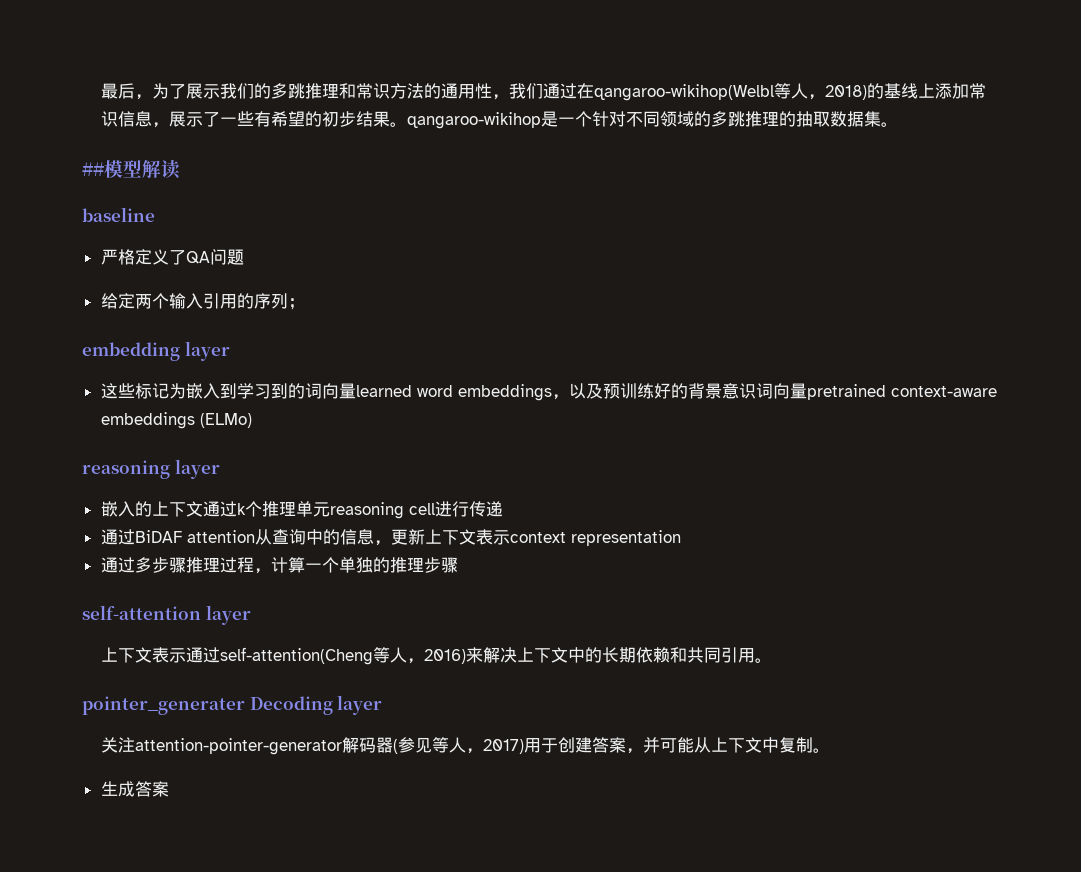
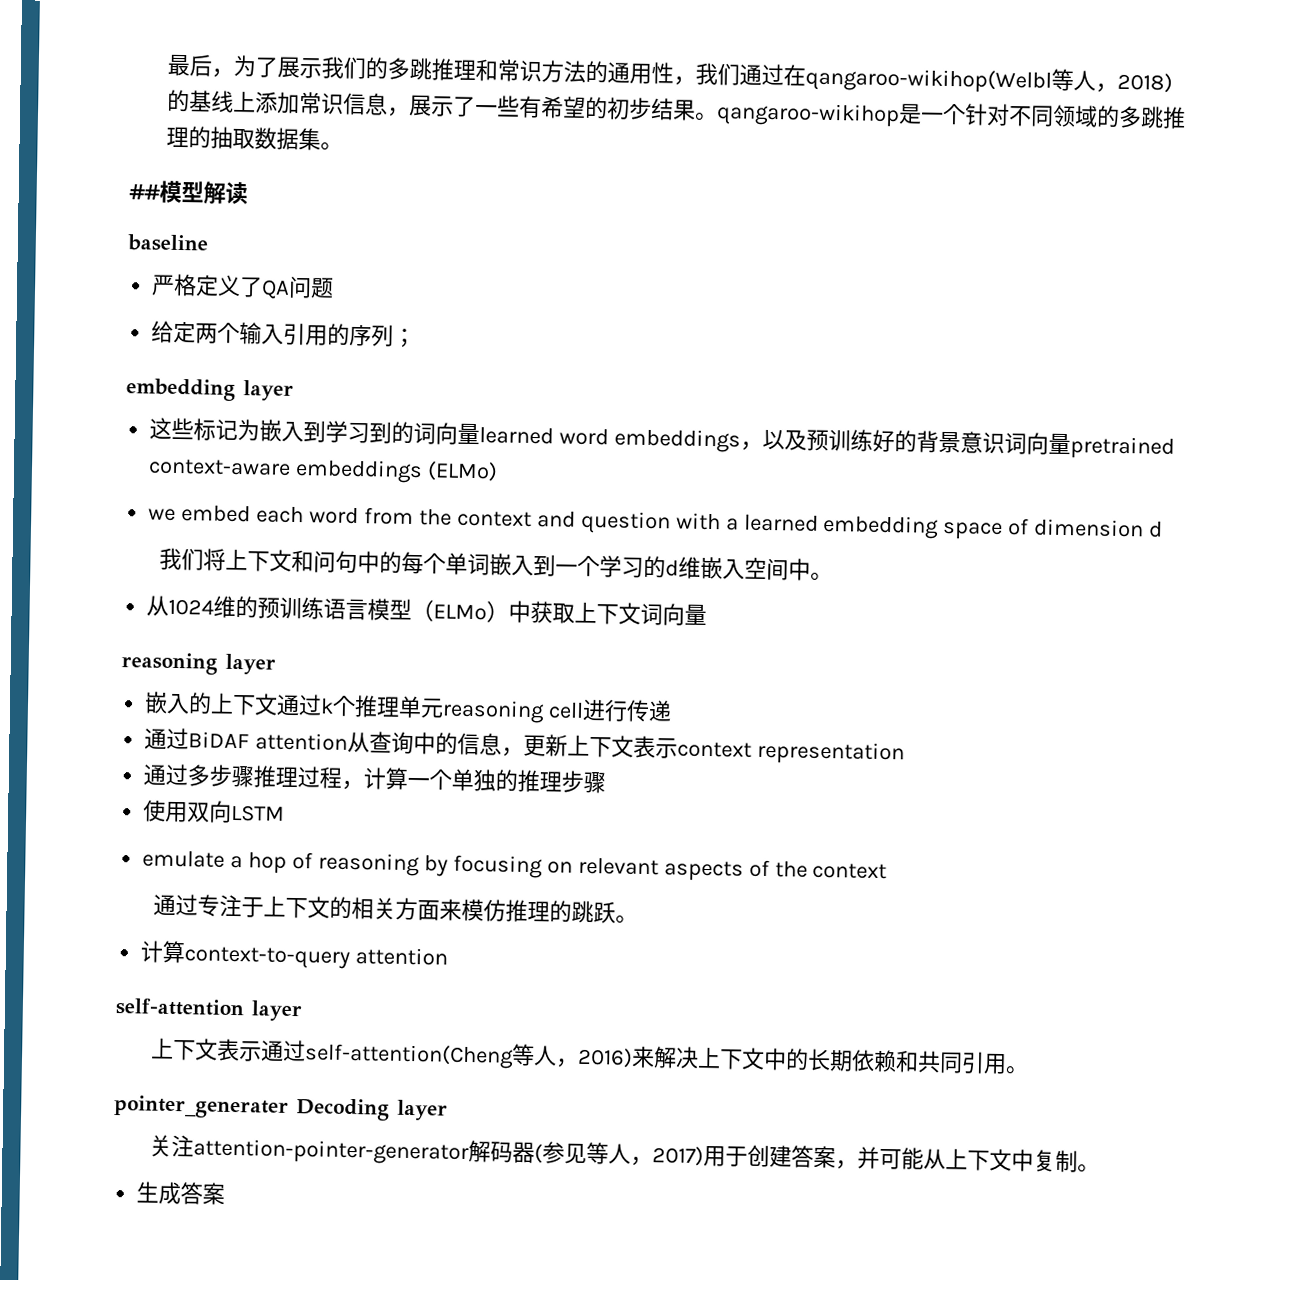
+ we embed each word from the context and question with a learned embedding space of dimension d
+ 我们将上下文和问句中的每个单词嵌入到一个学习的d维嵌入空间中。
+ 从1024维的预训练语言模型（ELMo）中获取上下文词向量
+ 使用双向LSTM
+ emulate a hop of reasoning by focusing on relevant aspects of the context
+ 通过专注于上下文的相关方面来模仿推理的跳跃。
+ 计算context-to-query attention

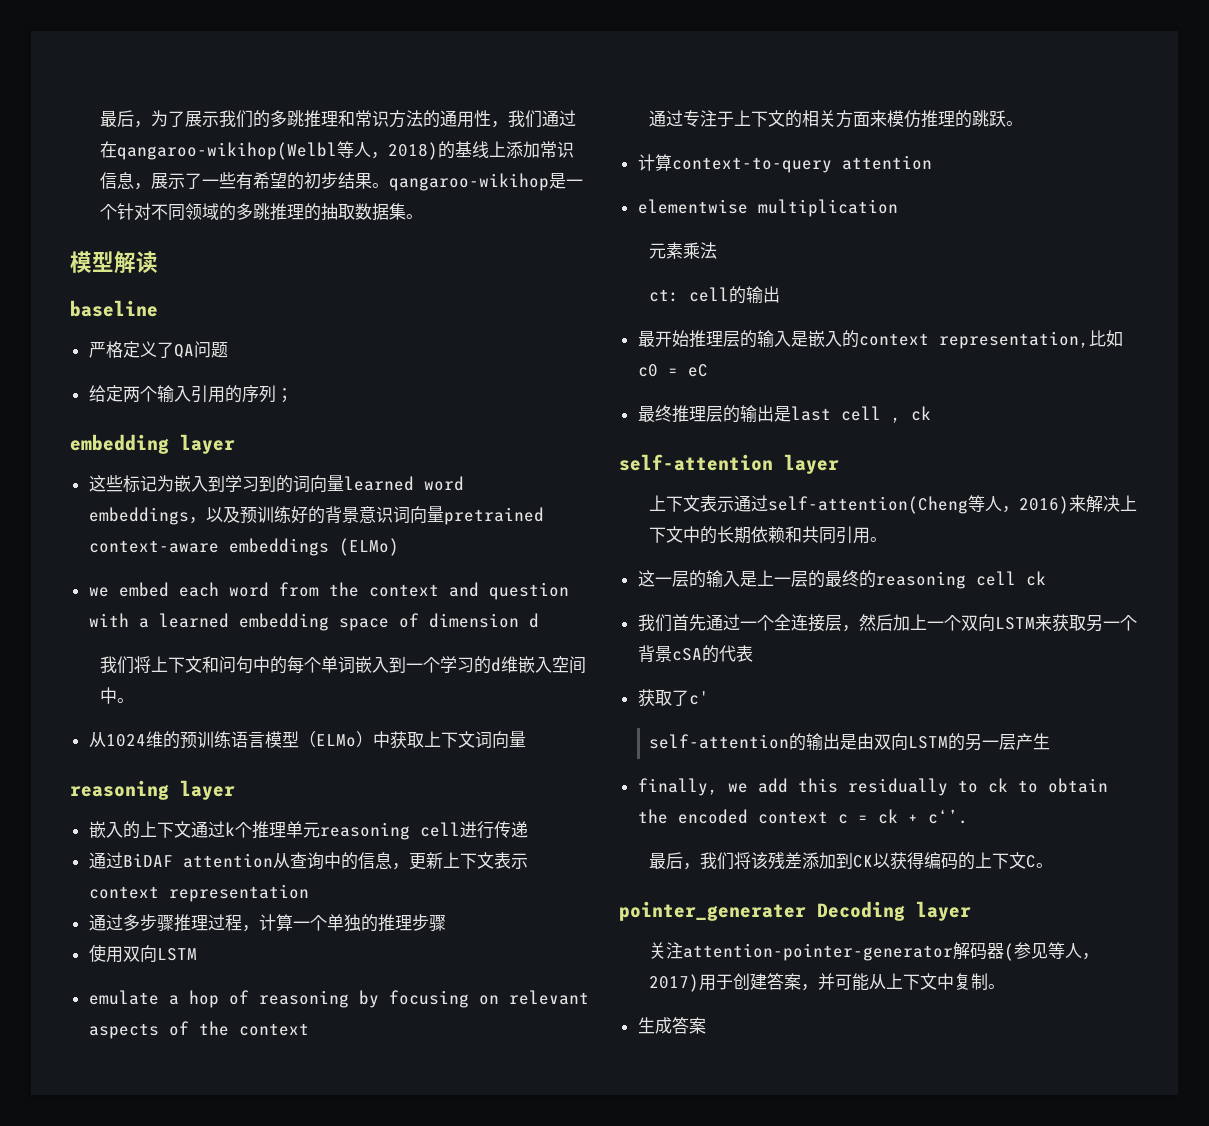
- ##模型解读
+ 模型解读
+ elementwise multiplication
+ 元素乘法
+ ct: cell的输出
+ 最开始推理层的输入是嵌入的context representation,比如c0 = eC
+ 最终推理层的输出是last cell , ck
+ 这一层的输入是上一层的最终的reasoning cell ck
+ 我们首先通过一个全连接层，然后加上一个双向LSTM来获取另一个背景cSA的代表
+ 获取了c'
+ self-attention的输出是由双向LSTM的另一层产生
+ finally, we add this residually to ck to obtain the encoded context c = ck + c‘’.
+ 最后，我们将该残差添加到CK以获得编码的上下文C。

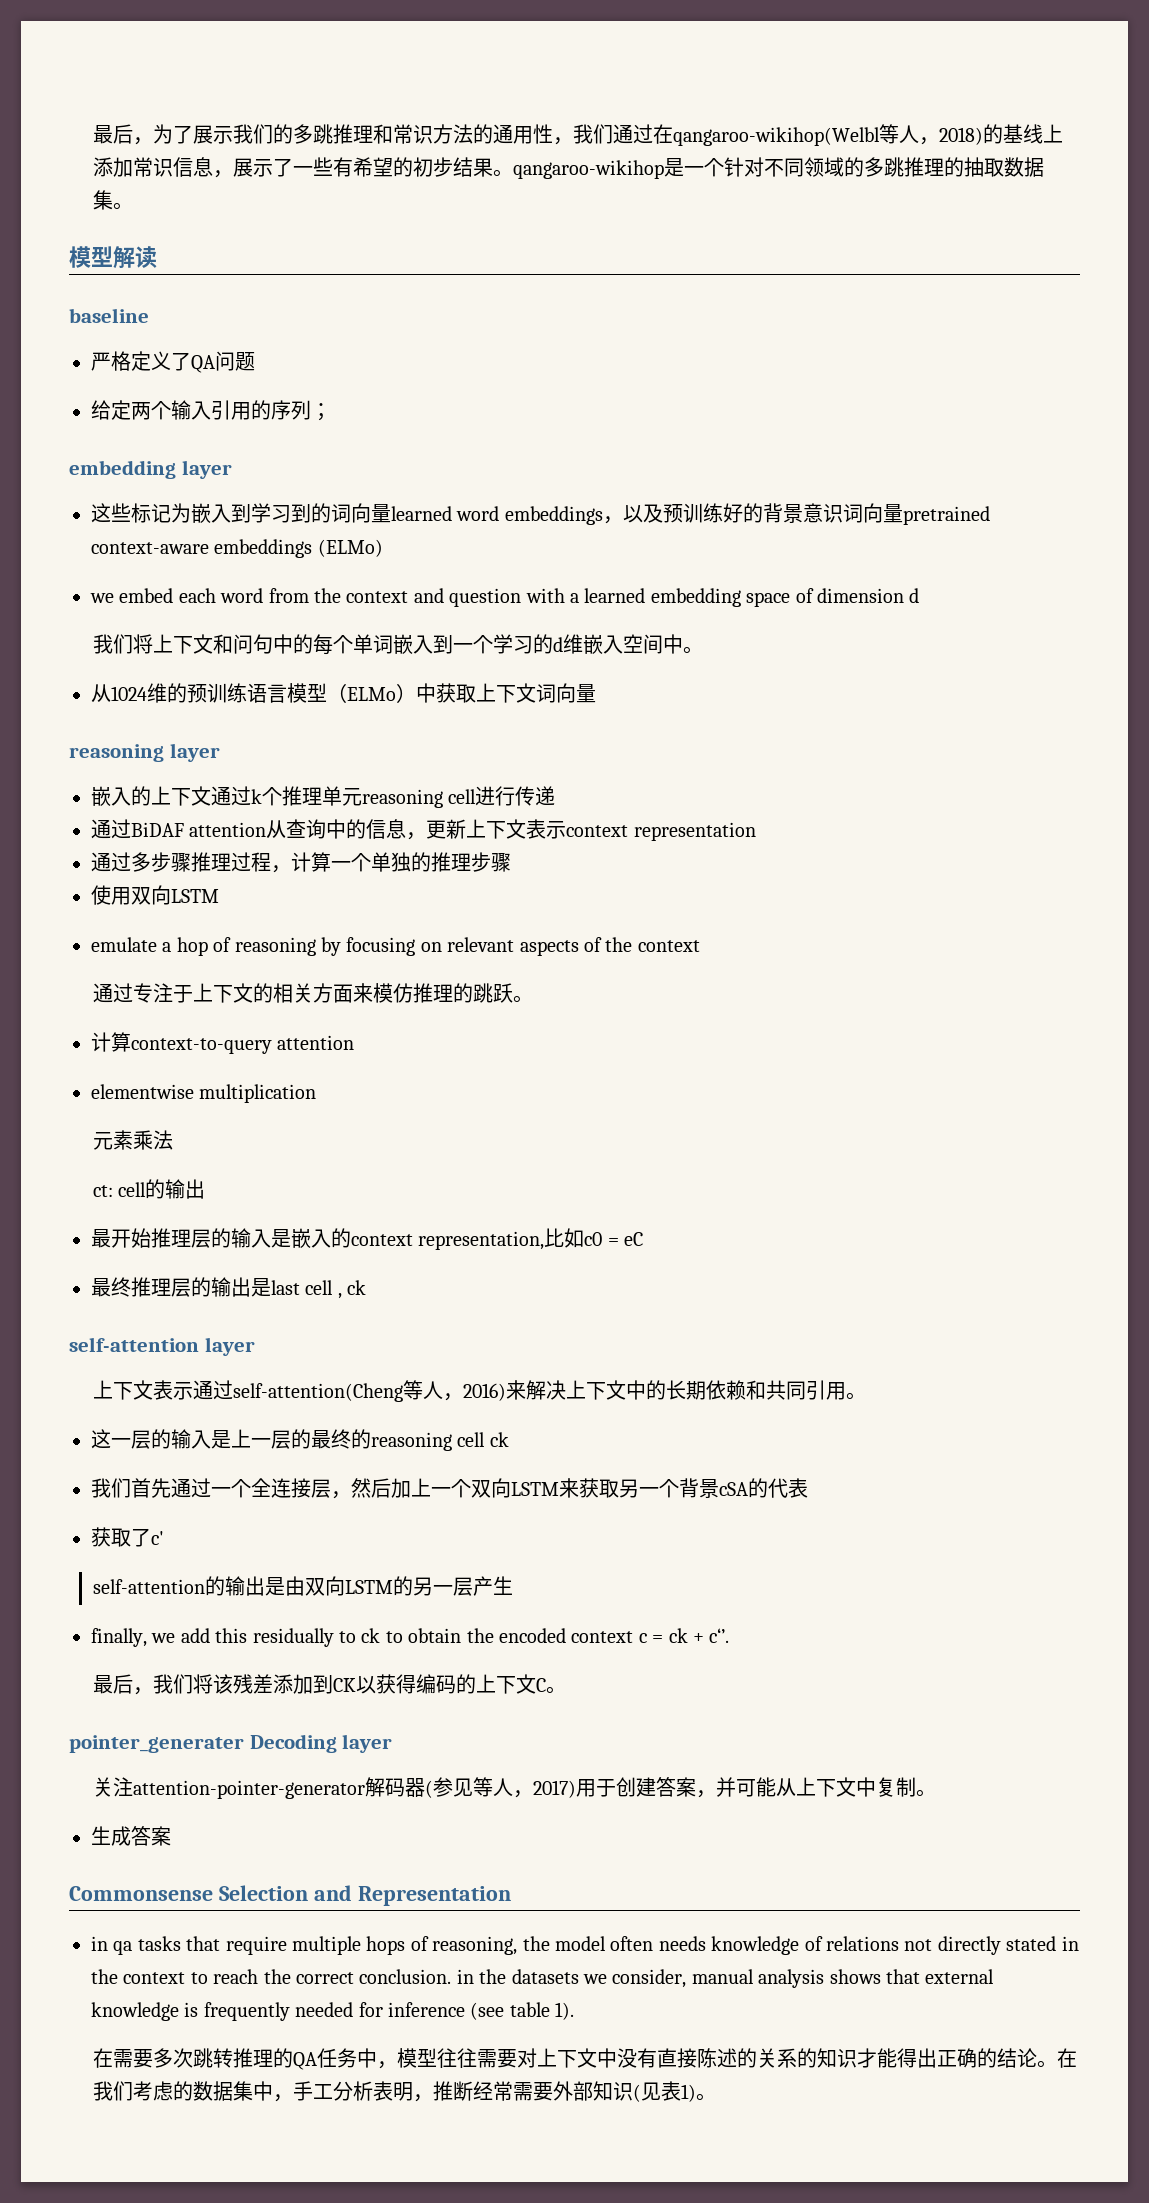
+ Commonsense Selection and Representation
+ in qa tasks that require multiple hops of reasoning, the model often needs knowledge of relations not directly stated in the context to reach the correct conclusion. in the datasets we consider, manual analysis shows that external knowledge is frequently needed for inference (see table 1).
+ 在需要多次跳转推理的QA任务中，模型往往需要对上下文中没有直接陈述的关系的知识才能得出正确的结论。在我们考虑的数据集中，手工分析表明，推断经常需要外部知识(见表1)。

